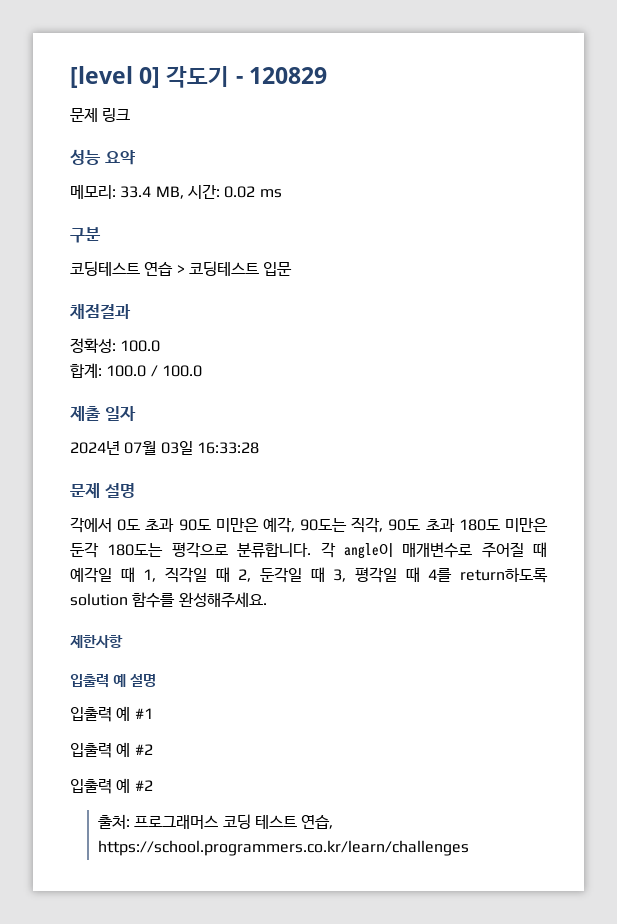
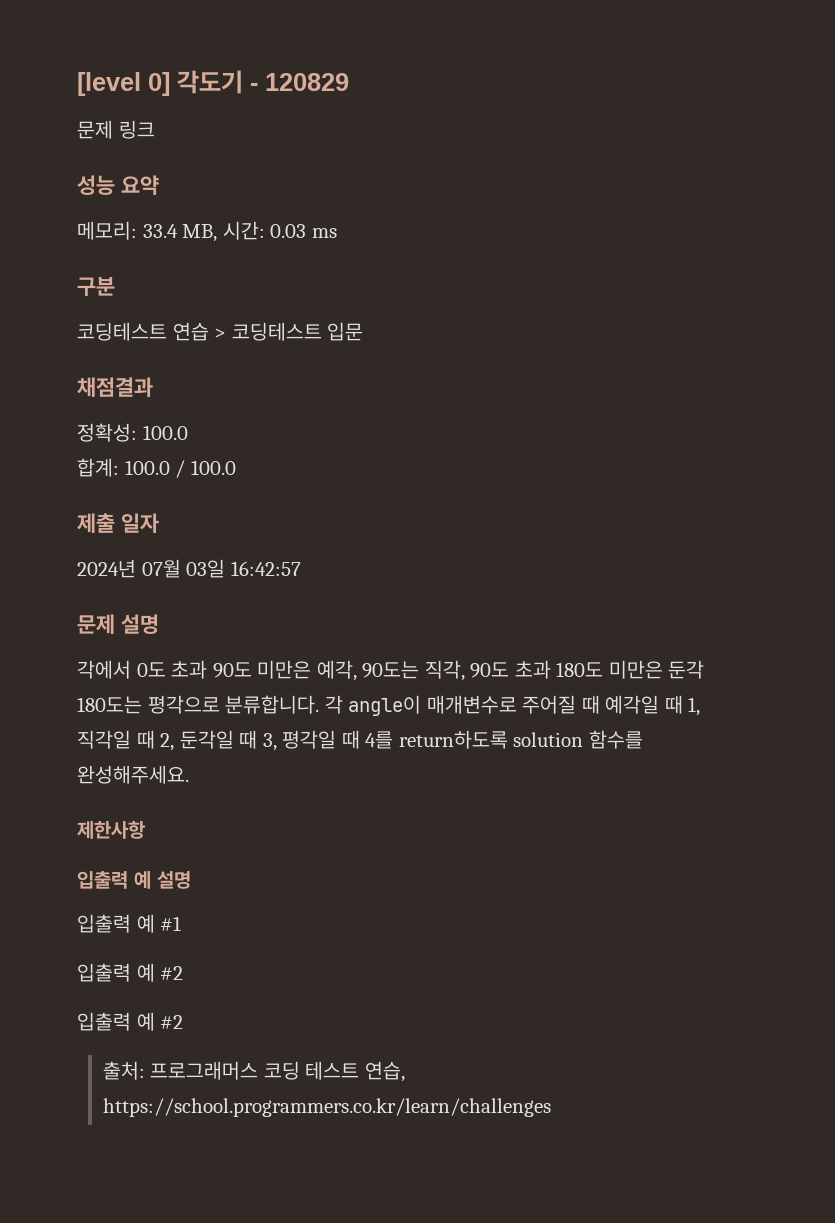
- 메모리: 33.4 MB, 시간: 0.02 ms
+ 메모리: 33.4 MB, 시간: 0.03 ms
- 2024년 07월 03일 16:33:28
+ 2024년 07월 03일 16:42:57

